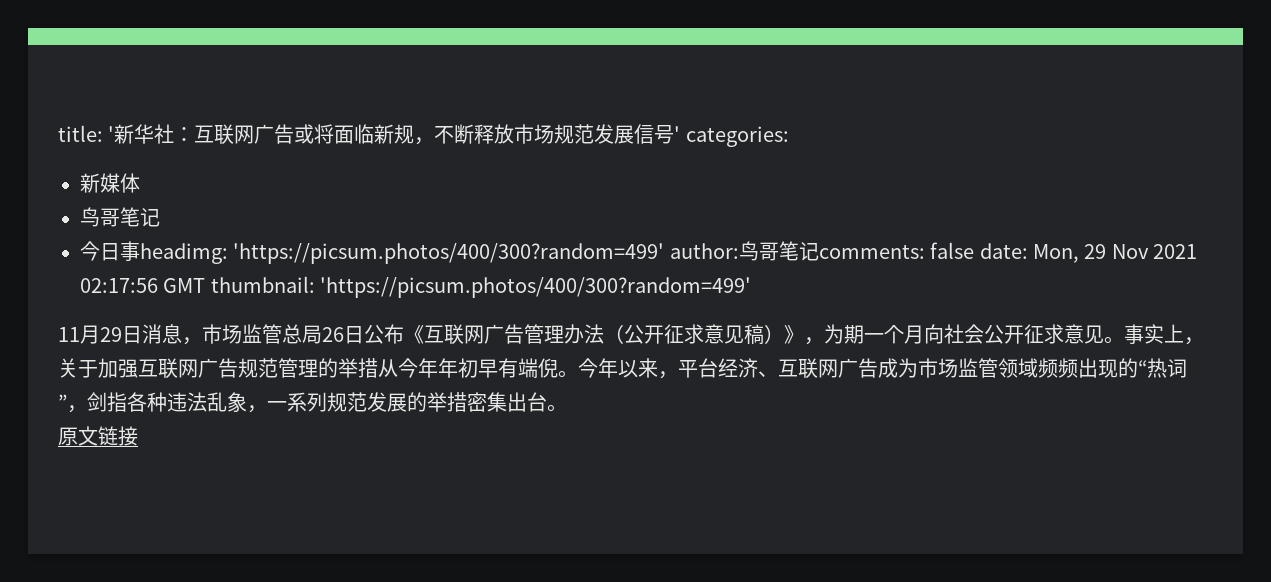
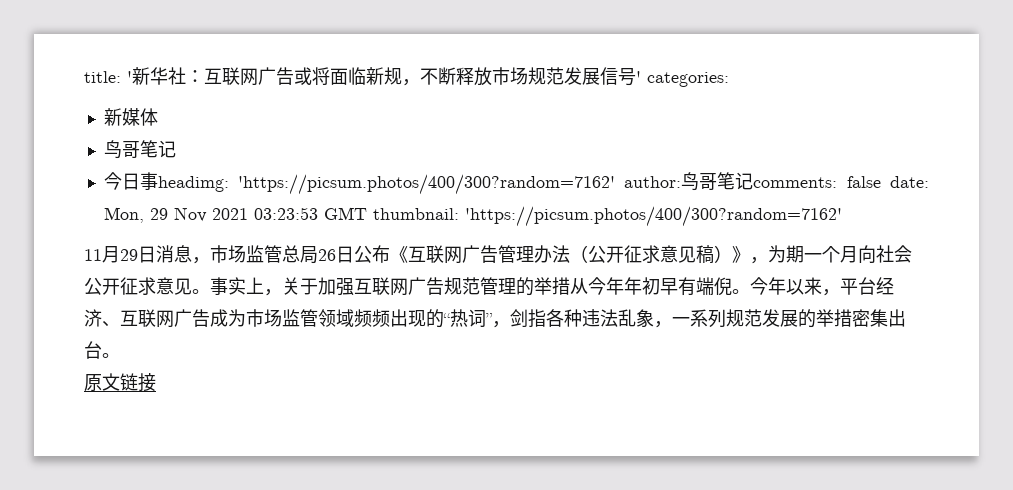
- 今日事headimg: 'https://picsum.photos/400/300?random=499' author:鸟哥笔记comments: false date: Mon, 29 Nov 2021 02:17:56 GMT thumbnail: 'https://picsum.photos/400/300?random=499'
+ 今日事headimg: 'https://picsum.photos/400/300?random=7162' author:鸟哥笔记comments: false date: Mon, 29 Nov 2021 03:23:53 GMT thumbnail: 'https://picsum.photos/400/300?random=7162'

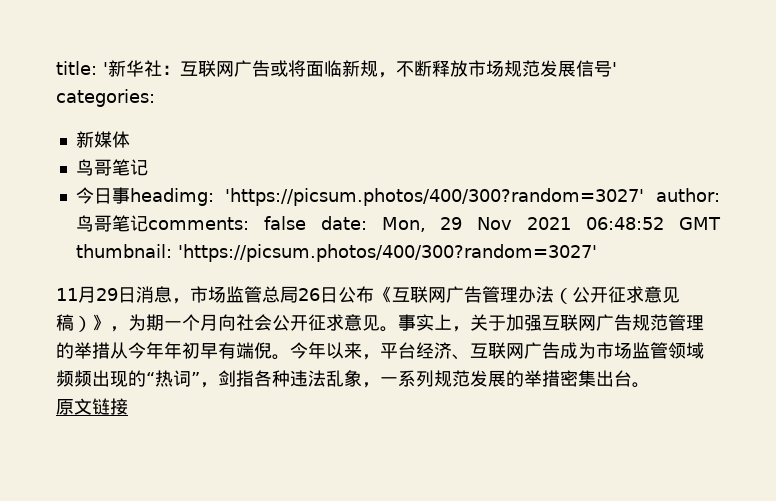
- 今日事headimg: 'https://picsum.photos/400/300?random=7162' author:鸟哥笔记comments: false date: Mon, 29 Nov 2021 03:23:53 GMT thumbnail: 'https://picsum.photos/400/300?random=7162'
+ 今日事headimg: 'https://picsum.photos/400/300?random=3027' author:鸟哥笔记comments: false date: Mon, 29 Nov 2021 06:48:52 GMT thumbnail: 'https://picsum.photos/400/300?random=3027'

